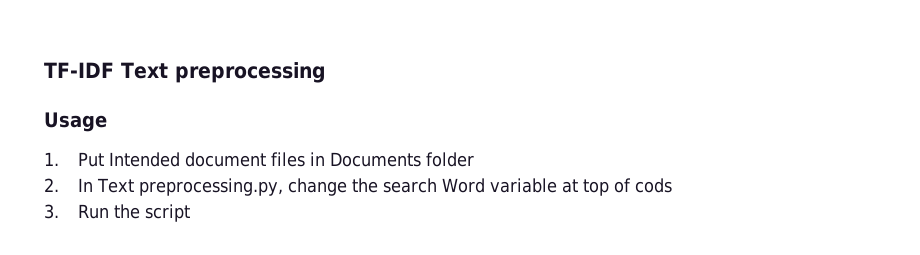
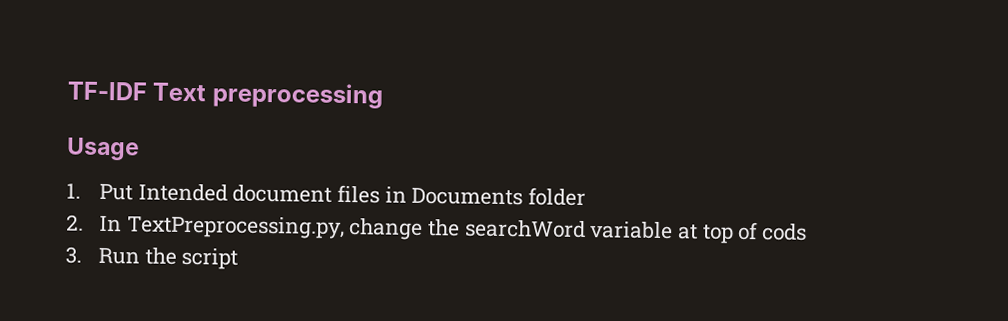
- 2. In Text preprocessing.py, change the search Word variable at top of cods
+ 2. In TextPreprocessing.py, change the searchWord variable at top of cods

